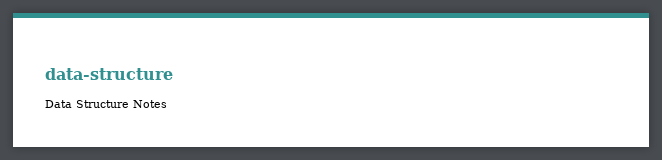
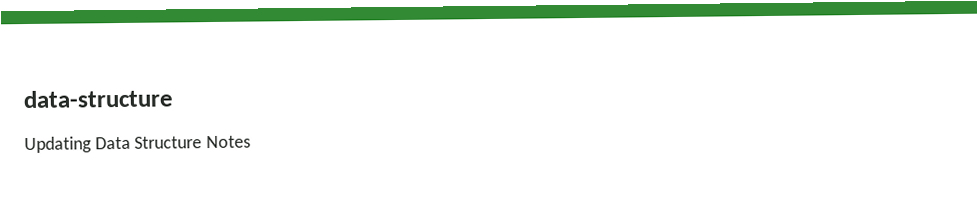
- Data Structure Notes
+ Updating Data Structure Notes

